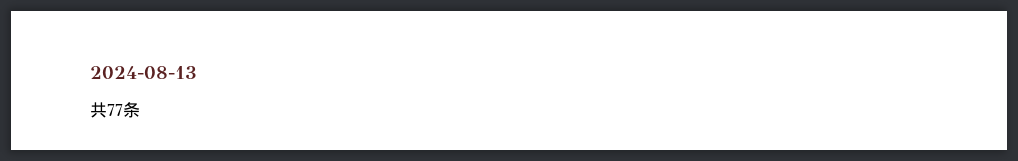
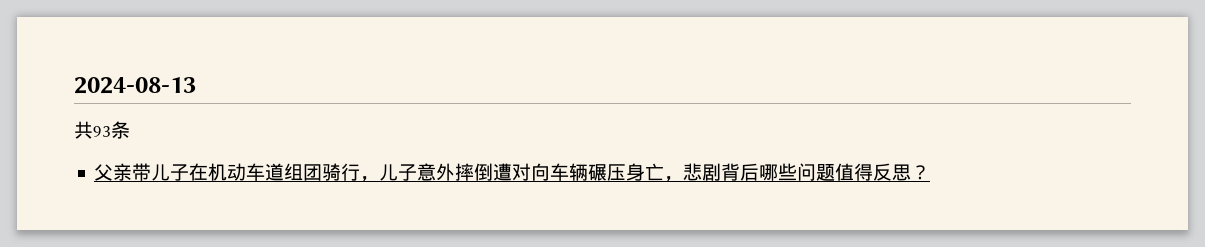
- 共77条
+ 共93条
+ 父亲带儿子在机动车道组团骑行，儿子意外摔倒遭对向车辆碾压身亡，悲剧背后哪些问题值得反思？

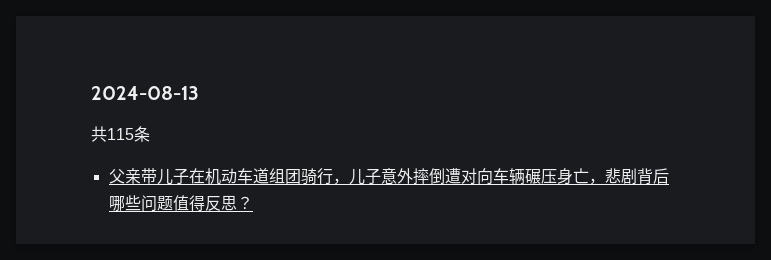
- 共93条
+ 共115条

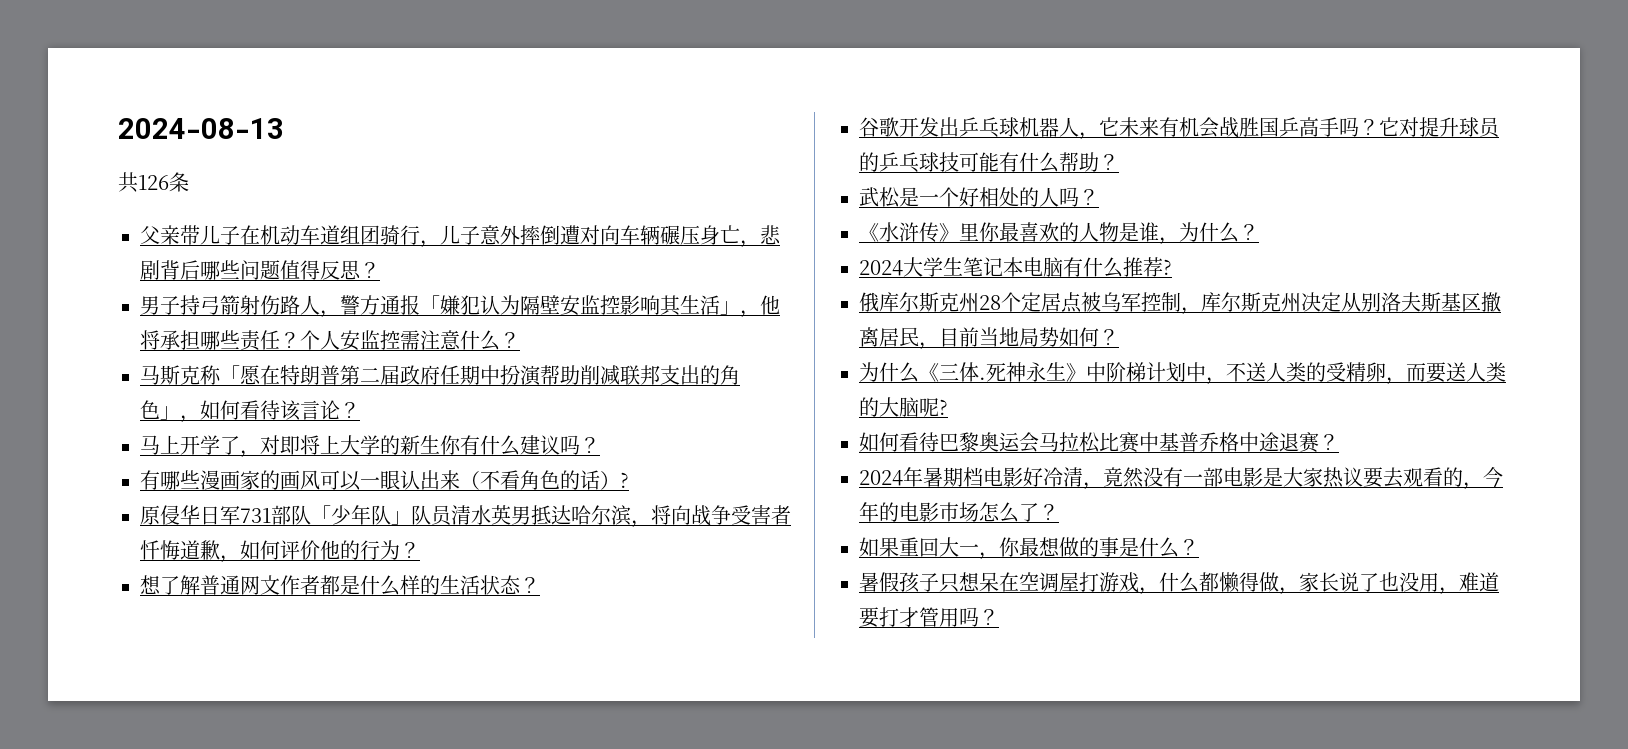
- 共115条
+ 共126条
+ 男子持弓箭射伤路人，警方通报「嫌犯认为隔壁安监控影响其生活」，他将承担哪些责任？个人安监控需注意什么？
+ 马斯克称「愿在特朗普第二届政府任期中扮演帮助削减联邦支出的角色」，如何看待该言论？
+ 马上开学了，对即将上大学的新生你有什么建议吗？
+ 有哪些漫画家的画风可以一眼认出来（不看角色的话）?
+ 原侵华日军731部队「少年队」队员清水英男抵达哈尔滨，将向战争受害者忏悔道歉，如何评价他的行为？
+ 想了解普通网文作者都是什么样的生活状态？
+ 谷歌开发出乒乓球机器人，它未来有机会战胜国乒高手吗？它对提升球员的乒乓球技可能有什么帮助？
+ 武松是一个好相处的人吗？
+ 《水浒传》里你最喜欢的人物是谁，为什么？
+ 2024大学生笔记本电脑有什么推荐?
+ 俄库尔斯克州28个定居点被乌军控制，库尔斯克州决定从别洛夫斯基区撤离居民，目前当地局势如何？
+ 为什么《三体.死神永生》中阶梯计划中，不送人类的受精卵，而要送人类的大脑呢?
+ 如何看待巴黎奥运会马拉松比赛中基普乔格中途退赛？
+ 2024年暑期档电影好冷清，竟然没有一部电影是大家热议要去观看的，今年的电影市场怎么了？
+ 如果重回大一，你最想做的事是什么？
+ 暑假孩子只想呆在空调屋打游戏，什么都懒得做，家长说了也没用，难道要打才管用吗？

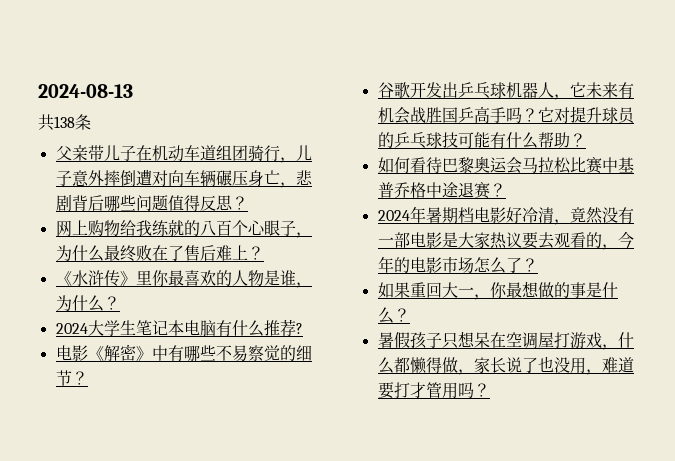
- 共126条
+ 共138条
- 男子持弓箭射伤路人，警方通报「嫌犯认为隔壁安监控影响其生活」，他将承担哪些责任？个人安监控需注意什么？
- 马斯克称「愿在特朗普第二届政府任期中扮演帮助削减联邦支出的角色」，如何看待该言论？
- 马上开学了，对即将上大学的新生你有什么建议吗？
- 有哪些漫画家的画风可以一眼认出来（不看角色的话）?
- 原侵华日军731部队「少年队」队员清水英男抵达哈尔滨，将向战争受害者忏悔道歉，如何评价他的行为？
- 想了解普通网文作者都是什么样的生活状态？
+ 网上购物给我练就的八百个心眼子，为什么最终败在了售后难上？
+ 《水浒传》里你最喜欢的人物是谁，为什么？
+ 2024大学生笔记本电脑有什么推荐?
+ 电影《解密》中有哪些不易察觉的细节？
- 武松是一个好相处的人吗？
- 《水浒传》里你最喜欢的人物是谁，为什么？
- 2024大学生笔记本电脑有什么推荐?
- 俄库尔斯克州28个定居点被乌军控制，库尔斯克州决定从别洛夫斯基区撤离居民，目前当地局势如何？
- 为什么《三体.死神永生》中阶梯计划中，不送人类的受精卵，而要送人类的大脑呢?

